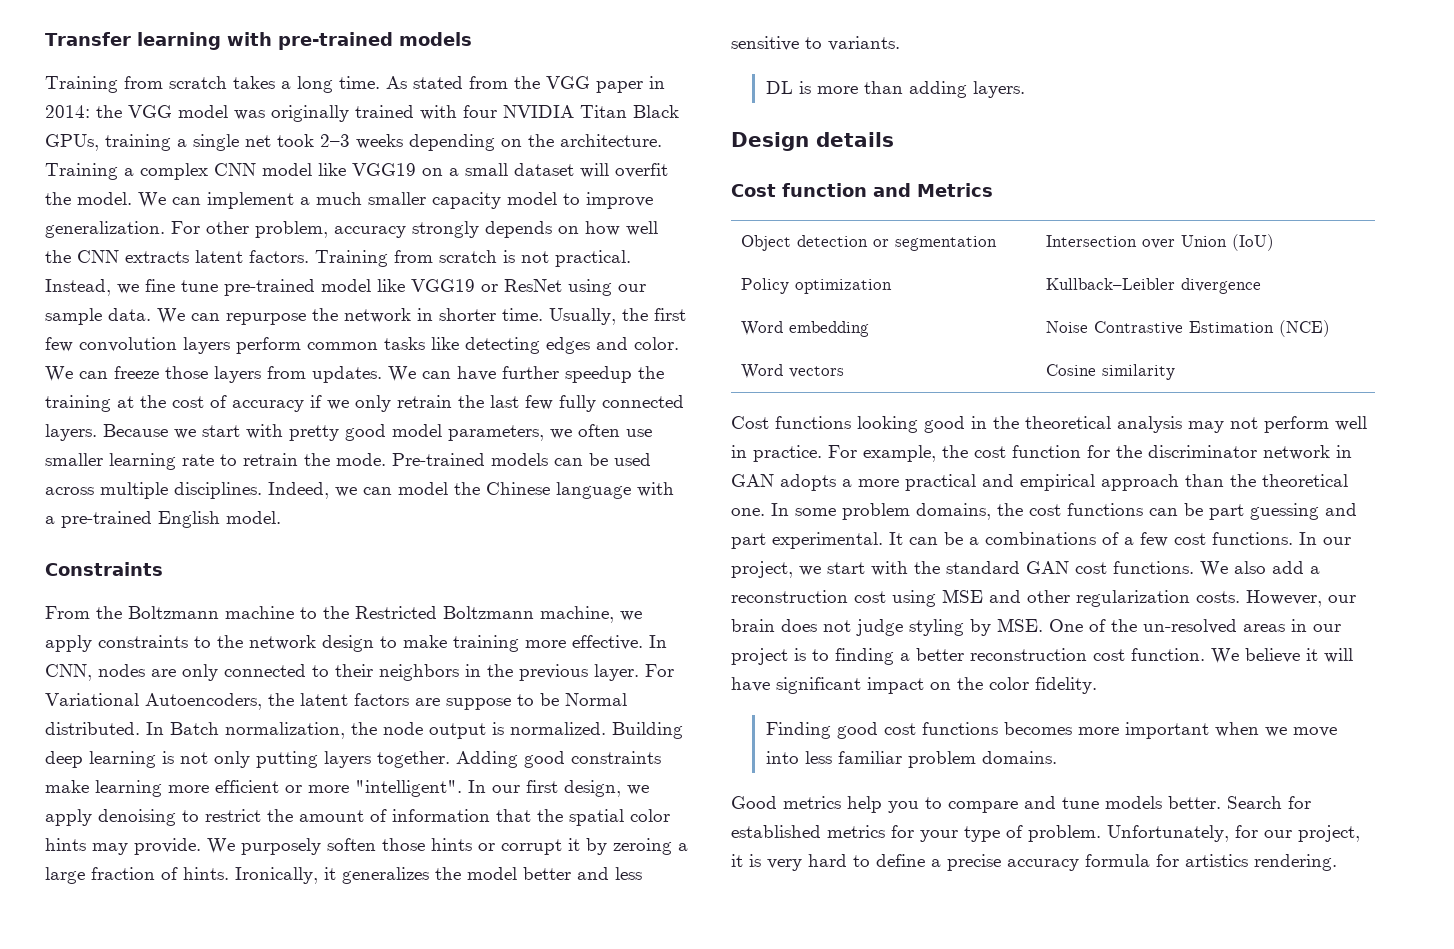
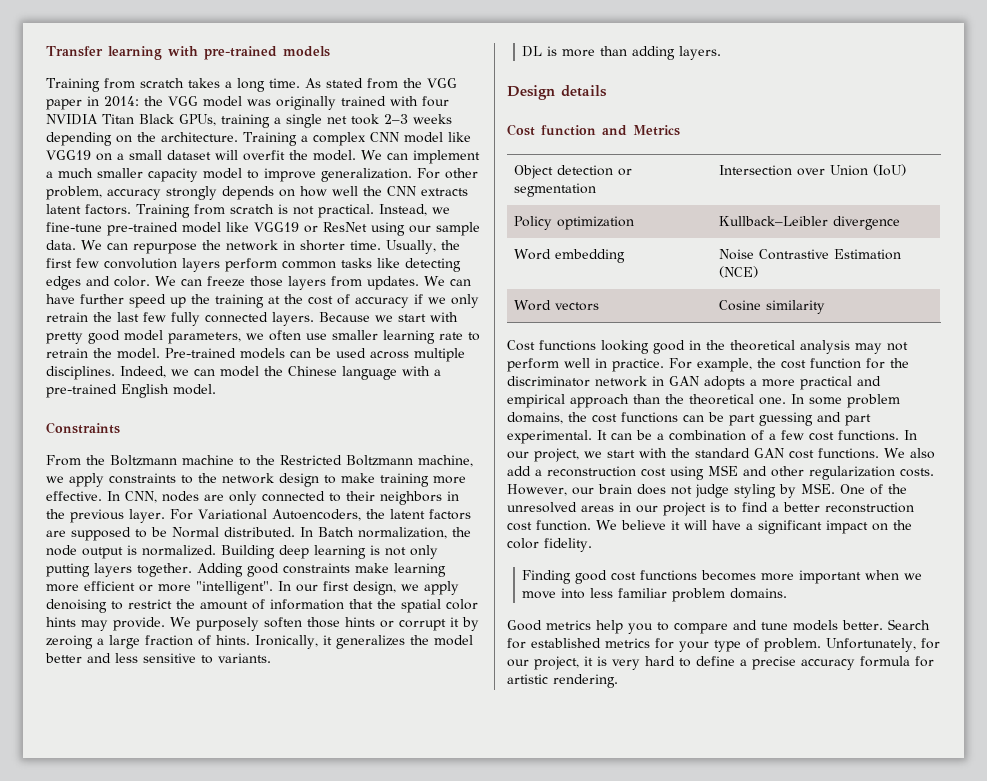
- Instead, we fine tune pre-trained model like VGG19 or ResNet using our sample data.
+ Instead, we fine-tune pre-trained model like VGG19 or ResNet using our sample data.
- We can have further speedup the training at the cost of accuracy if we only retrain the last few fully connected layers.
+ We can have further speed up the training at the cost of accuracy if we only retrain the last few fully connected layers.
- Because we start with pretty good model parameters, we often use smaller learning rate to retrain the mode.
+ Because we start with pretty good model parameters, we often use smaller learning rate to retrain the model.
- For Variational Autoencoders, the latent factors are suppose to be Normal distributed.
+ For Variational Autoencoders, the latent factors are supposed to be Normal distributed.
- It can be a combinations of a few cost functions.
+ It can be a combination of a few cost functions.
- However, our brain does not judge styling by MSE. One of the un-resolved areas in our project is to finding a better reconstruction cost function.
+ However, our brain does not judge styling by MSE. One of the unresolved areas in our project is to find a better reconstruction cost function.
- We believe it will have significant impact on the color fidelity.
+ We believe it will have a significant impact on the color fidelity.
- Unfortunately, for our project, it is very hard to define a precise accuracy formula for artistics rendering.
+ Unfortunately, for our project, it is very hard to define a precise accuracy formula for artistic rendering.

